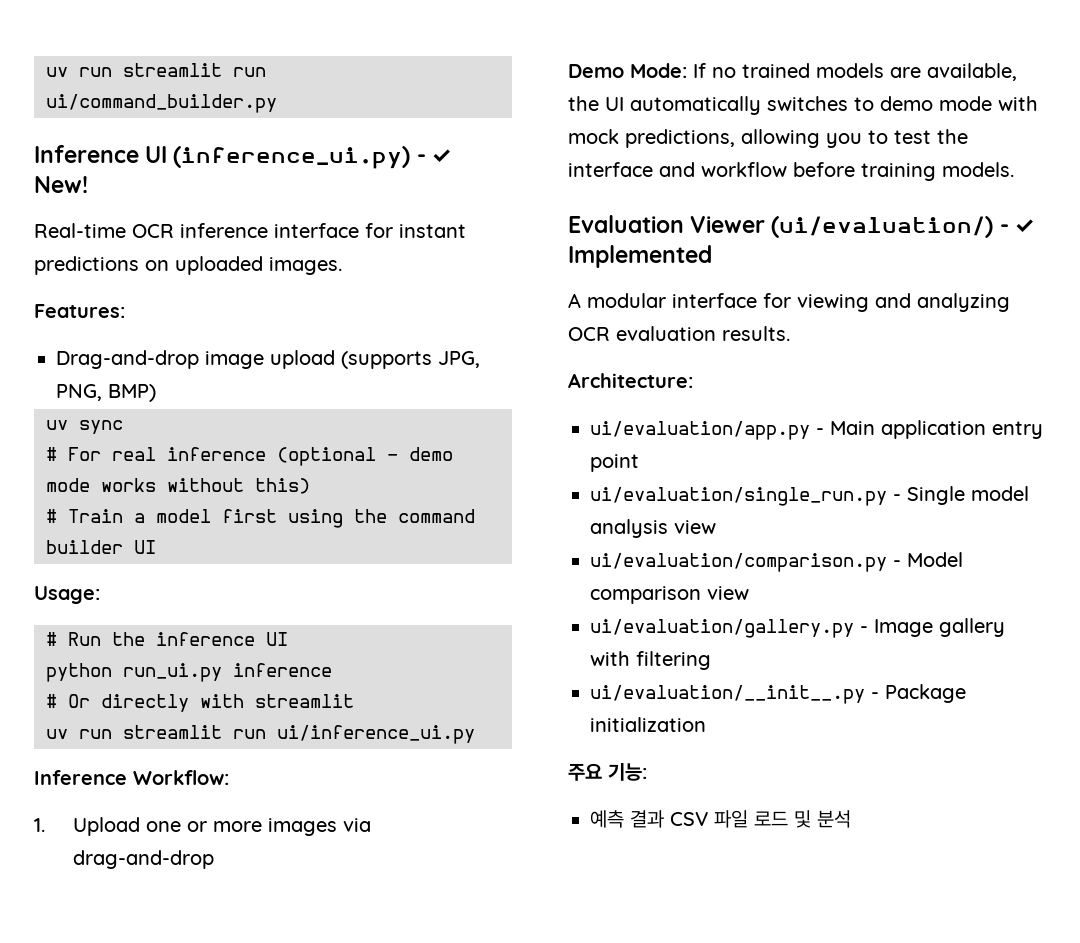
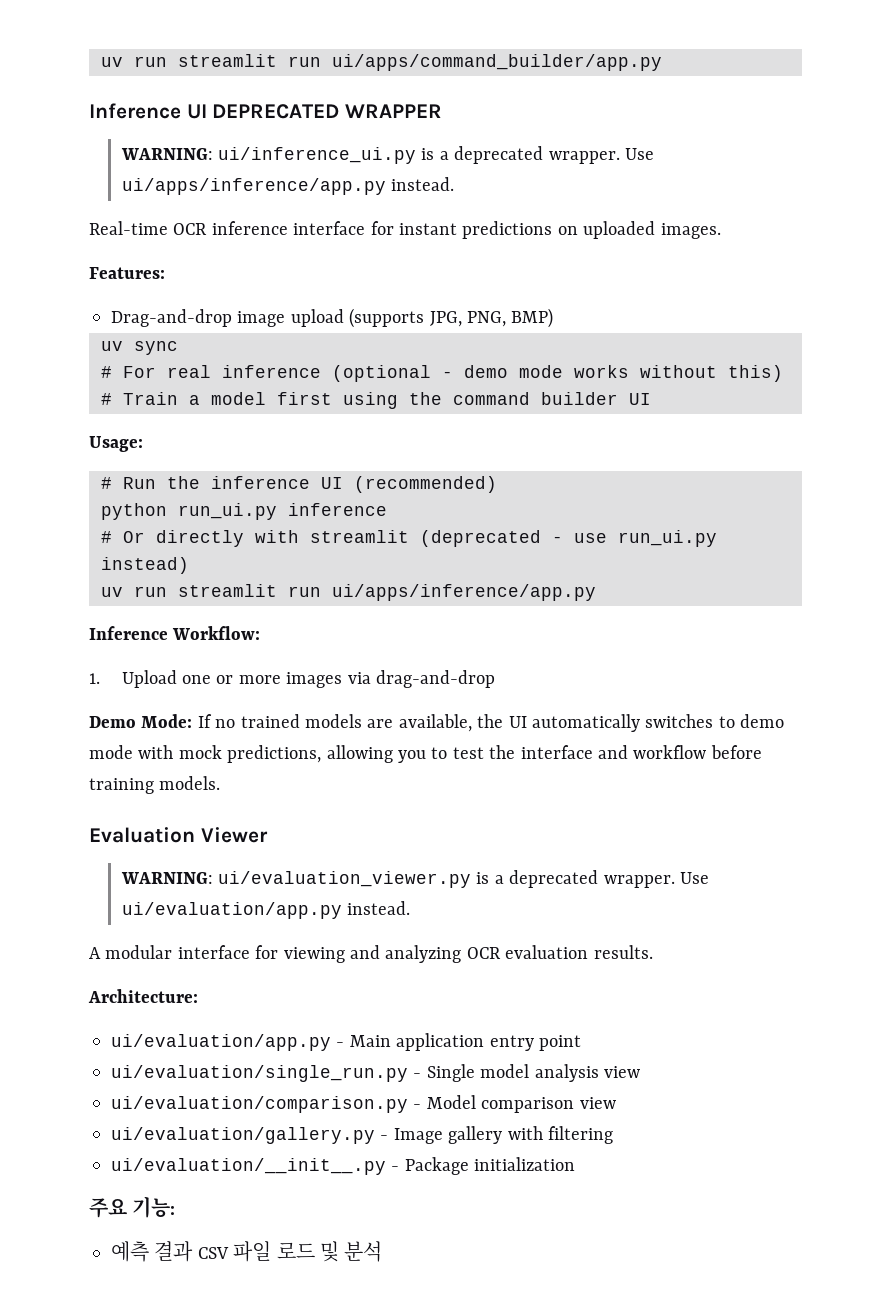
- uv run streamlit run ui/command_builder.py
+ uv run streamlit run ui/apps/command_builder/app.py
- Inference UI (inference_ui.py) - ✓ New!
+ Inference UI DEPRECATED WRAPPER
+ WARNING: ui/inference_ui.py is a deprecated wrapper. Use ui/apps/inference/app.py instead.
- # Run the inference UI
+ # Run the inference UI (recommended)
- # Or directly with streamlit
- uv run streamlit run ui/inference_ui.py
+ # Or directly with streamlit (deprecated - use run_ui.py instead)
+ uv run streamlit run ui/apps/inference/app.py
- Evaluation Viewer (ui/evaluation/) - ✓ Implemented
+ Evaluation Viewer
+ WARNING: ui/evaluation_viewer.py is a deprecated wrapper. Use ui/evaluation/app.py instead.

